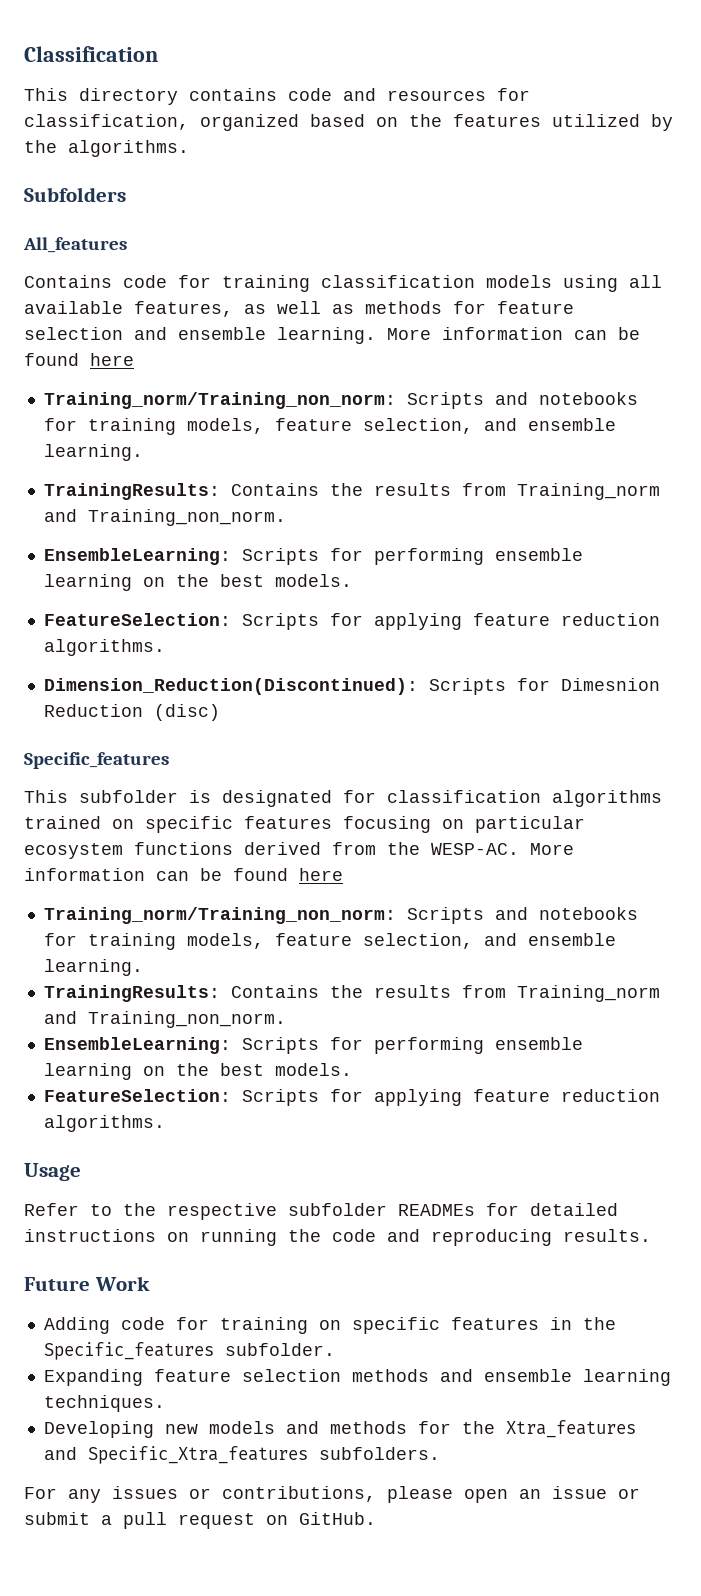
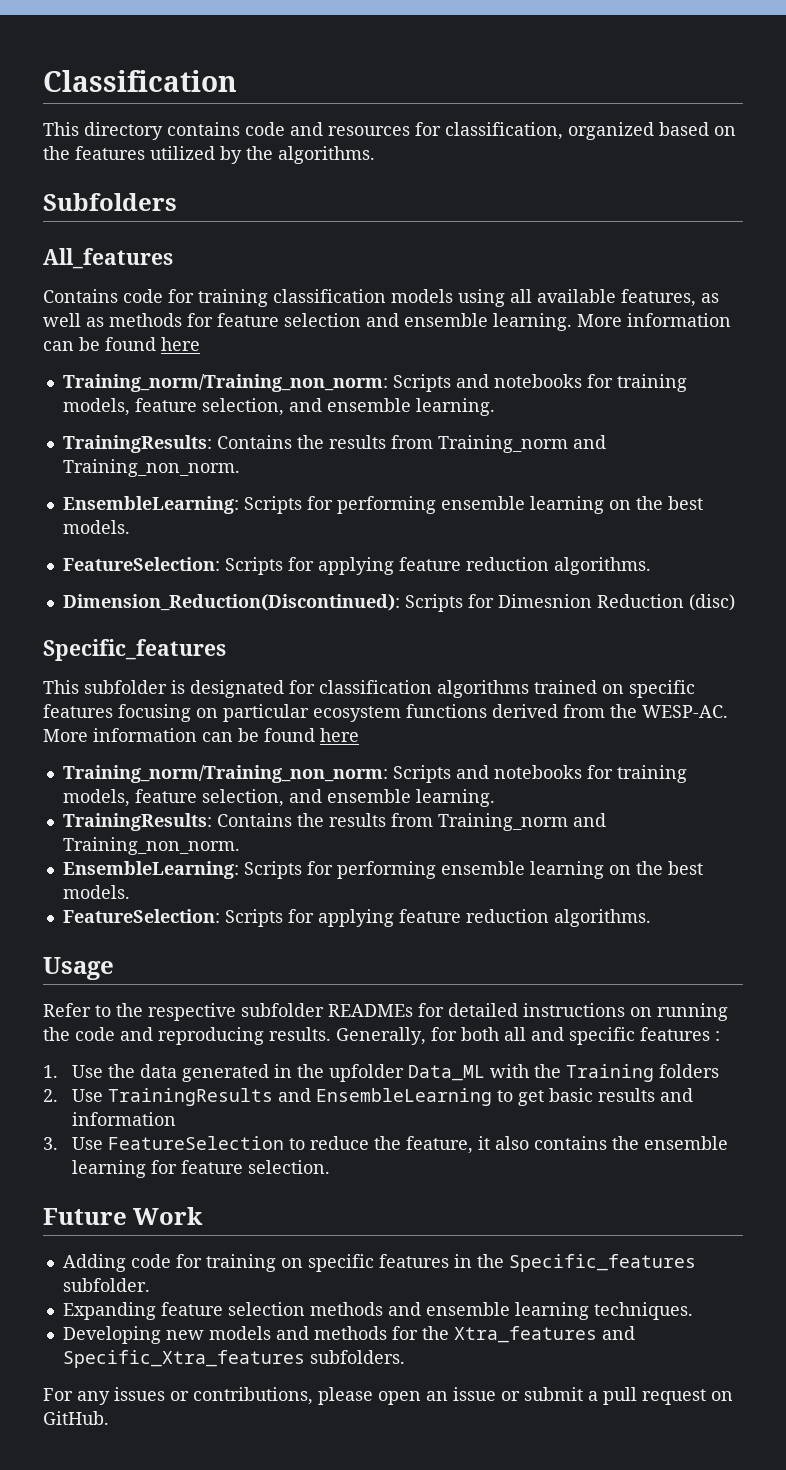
+ Generally, for both all and specific features :
+ 1. Use the data generated in the upfolder Data_ML with the Training folders
+ 2. Use TrainingResults and EnsembleLearning to get basic results and information
+ 3. Use FeatureSelection to reduce the feature, it also contains the ensemble learning for feature selection.

